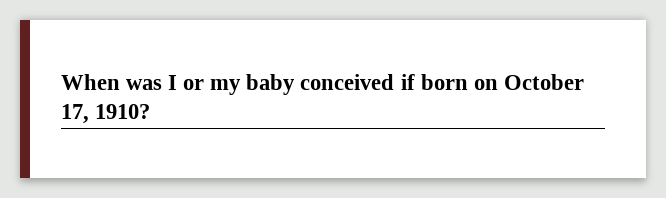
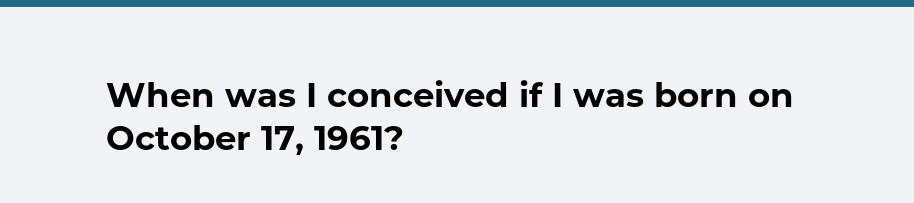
- When was I or my baby conceived if born on October 17, 1910?
+ When was I conceived if I was born on October 17, 1961?

